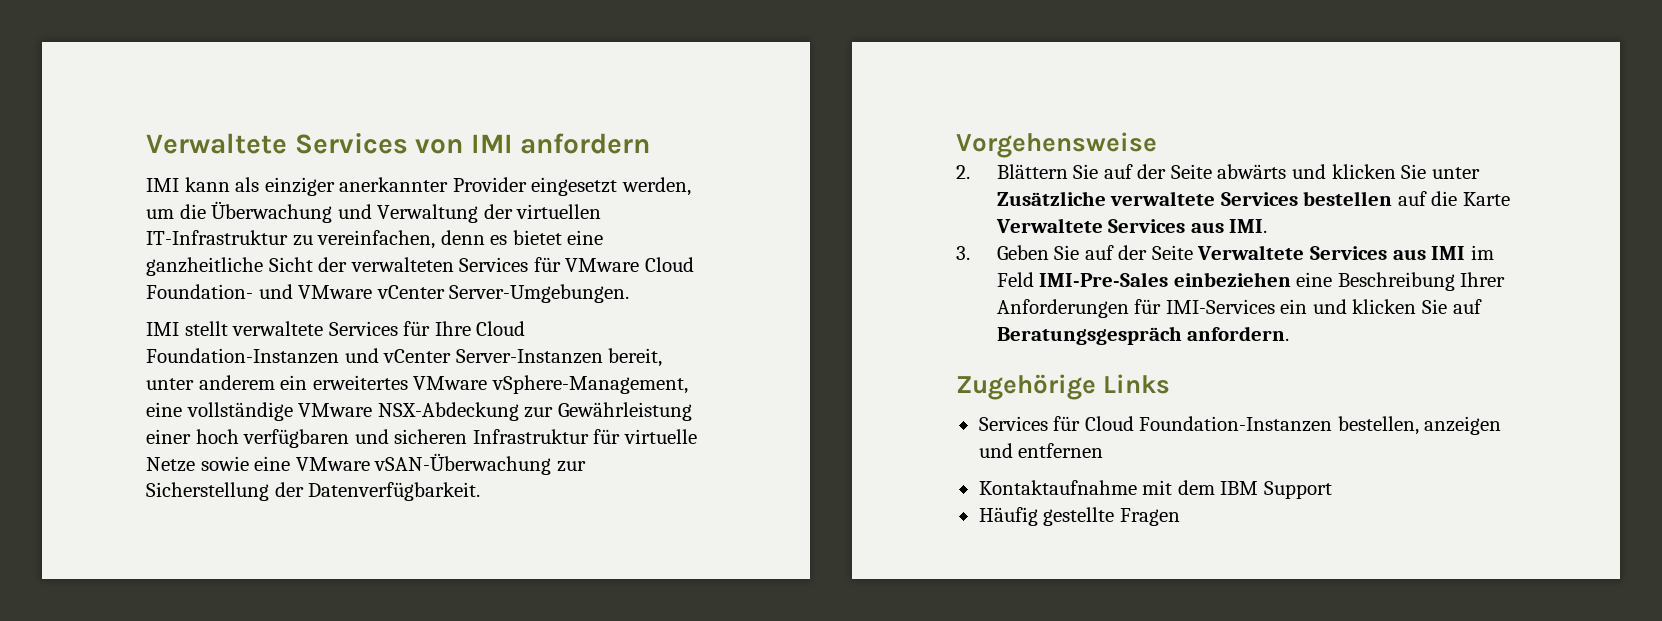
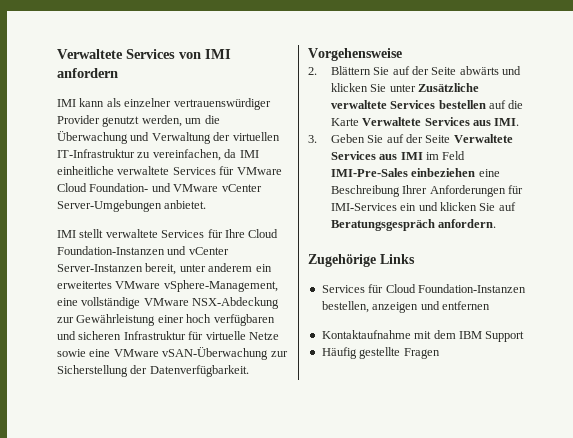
- IMI kann als einziger anerkannter Provider eingesetzt werden, um die Überwachung und Verwaltung der virtuellen IT-Infrastruktur zu vereinfachen, denn es bietet eine ganzheitliche Sicht der verwalteten Services für VMware Cloud Foundation- und VMware vCenter Server-Umgebungen.
+ IMI kann als einzelner vertrauenswürdiger Provider genutzt werden, um die Überwachung und Verwaltung der virtuellen IT-Infrastruktur zu vereinfachen, da IMI einheitliche verwaltete Services für VMware Cloud Foundation- und VMware vCenter Server-Umgebungen anbietet.

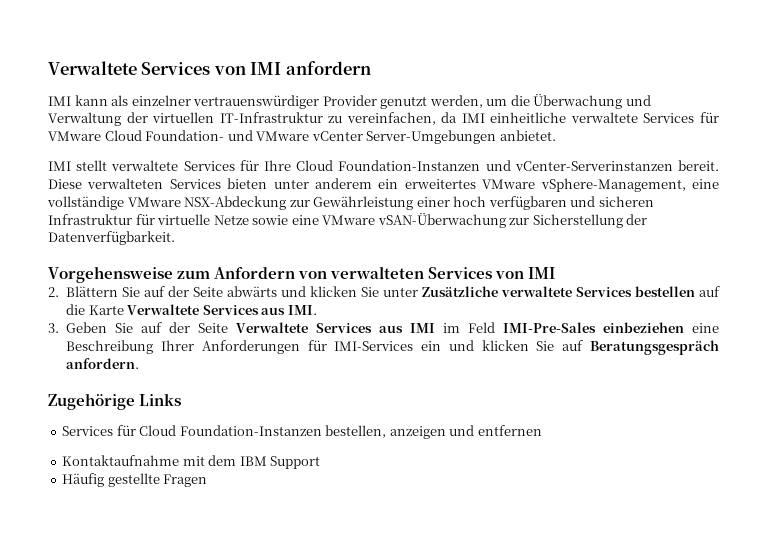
- IMI stellt verwaltete Services für Ihre Cloud Foundation-Instanzen und vCenter Server-Instanzen bereit, unter anderem ein erweitertes VMware vSphere-Management, eine vollständige VMware NSX-Abdeckung zur Gewährleistung einer hoch verfügbaren und sicheren Infrastruktur für virtuelle Netze sowie eine VMware vSAN-Überwachung zur Sicherstellung der Datenverfügbarkeit.
+ IMI stellt verwaltete Services für Ihre Cloud Foundation-Instanzen und vCenter-Serverinstanzen bereit. Diese verwalteten Services bieten unter anderem ein erweitertes VMware vSphere-Management, eine vollständige VMware NSX-Abdeckung zur Gewährleistung einer hoch verfügbaren und sicheren Infrastruktur für virtuelle Netze sowie eine VMware vSAN-Überwachung zur Sicherstellung der Datenverfügbarkeit.
- Vorgehensweise
+ Vorgehensweise zum Anfordern von verwalteten Services von IMI

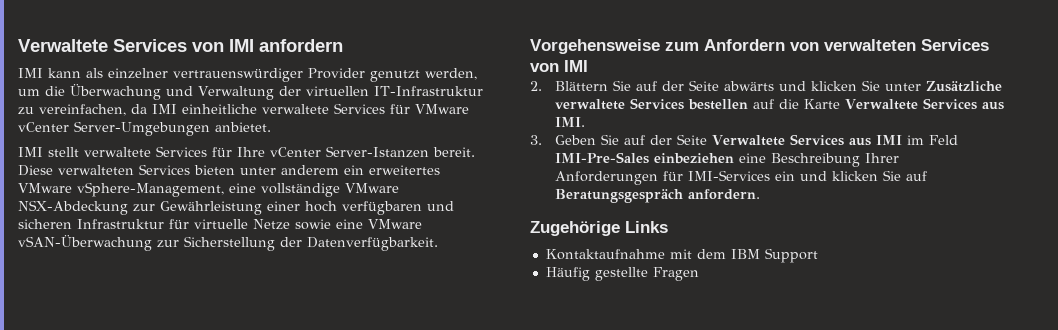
- IMI kann als einzelner vertrauenswürdiger Provider genutzt werden, um die Überwachung und Verwaltung der virtuellen IT-Infrastruktur zu vereinfachen, da IMI einheitliche verwaltete Services für VMware Cloud Foundation- und VMware vCenter Server-Umgebungen anbietet.
+ IMI kann als einzelner vertrauenswürdiger Provider genutzt werden, um die Überwachung und Verwaltung der virtuellen IT-Infrastruktur zu vereinfachen, da IMI einheitliche verwaltete Services für VMware vCenter Server-Umgebungen anbietet.
- IMI stellt verwaltete Services für Ihre Cloud Foundation-Instanzen und vCenter-Serverinstanzen bereit.
+ IMI stellt verwaltete Services für Ihre vCenter Server-Istanzen bereit.
- Services für Cloud Foundation-Instanzen bestellen, anzeigen und entfernen

